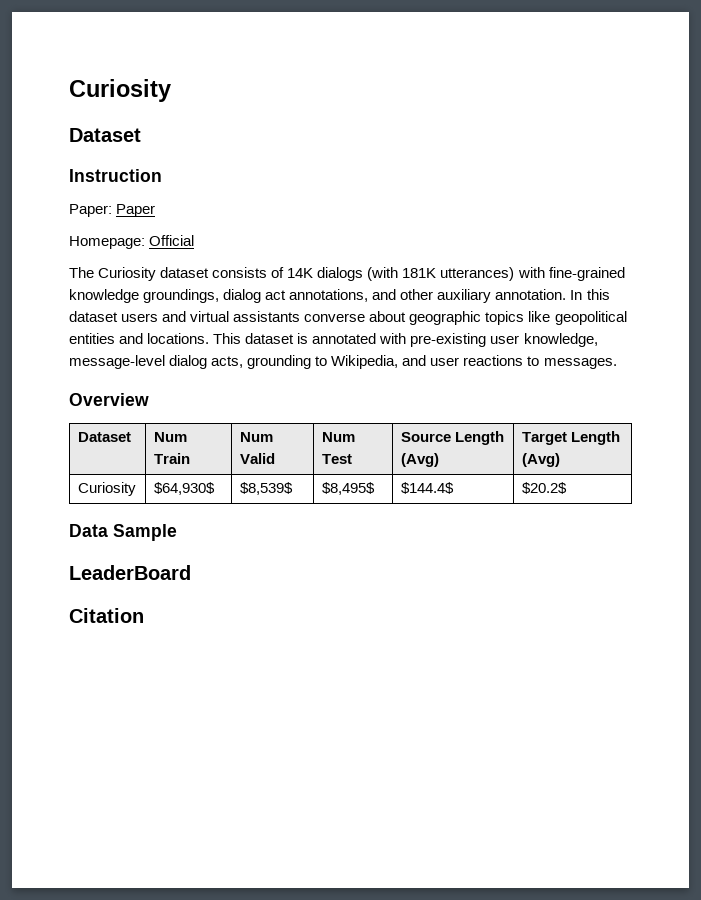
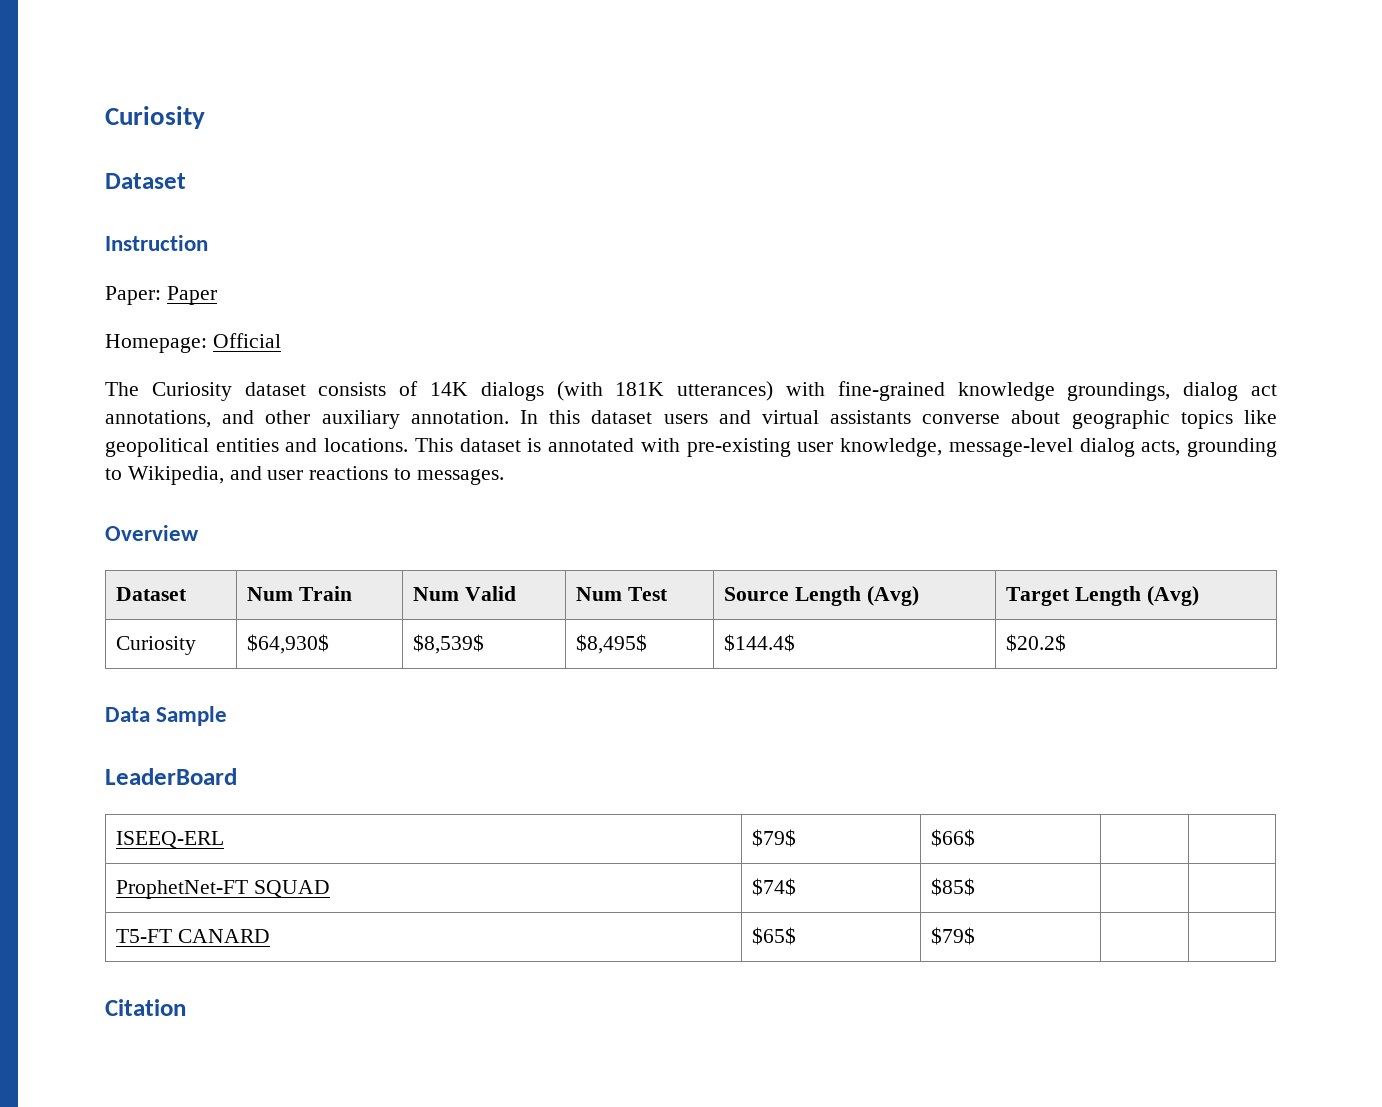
+ ISEEQ-ERL | $79$ | $66$ | |
+ ProphetNet-FT SQUAD | $74$ | $85$ | |
+ T5-FT CANARD | $65$ | $79$ | |

